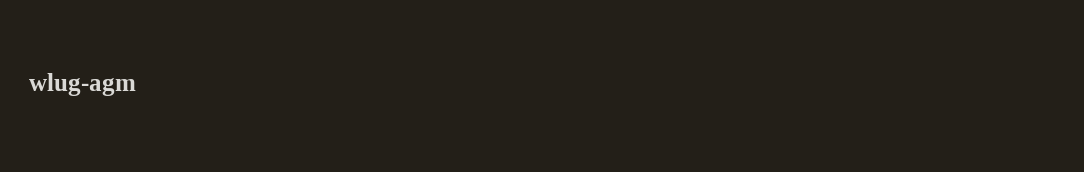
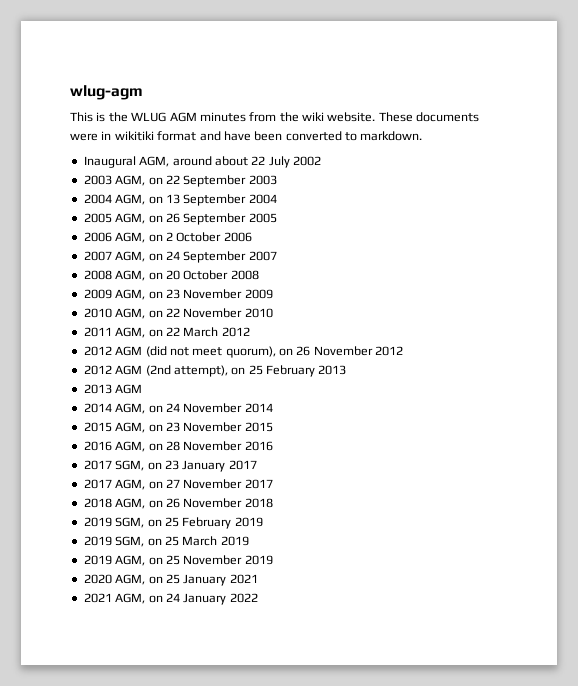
+ This is the WLUG AGM minutes from the wiki website. These documents were in wikitiki format and have been converted to markdown.
+ Inaugural AGM, around about 22 July 2002
+ 2003 AGM, on 22 September 2003
+ 2004 AGM, on 13 September 2004
+ 2005 AGM, on 26 September 2005
+ 2006 AGM, on 2 October 2006
+ 2007 AGM, on 24 September 2007
+ 2008 AGM, on 20 October 2008
+ 2009 AGM, on 23 November 2009
+ 2010 AGM, on 22 November 2010
+ 2011 AGM, on 22 March 2012
+ 2012 AGM (did not meet quorum), on 26 November 2012
+ 2012 AGM (2nd attempt), on 25 February 2013
+ 2013 AGM
+ 2014 AGM, on 24 November 2014
+ 2015 AGM, on 23 November 2015
+ 2016 AGM, on 28 November 2016
+ 2017 SGM, on 23 January 2017
+ 2017 AGM, on 27 November 2017
+ 2018 AGM, on 26 November 2018
+ 2019 SGM, on 25 February 2019
+ 2019 SGM, on 25 March 2019
+ 2019 AGM, on 25 November 2019
+ 2020 AGM, on 25 January 2021
+ 2021 AGM, on 24 January 2022

